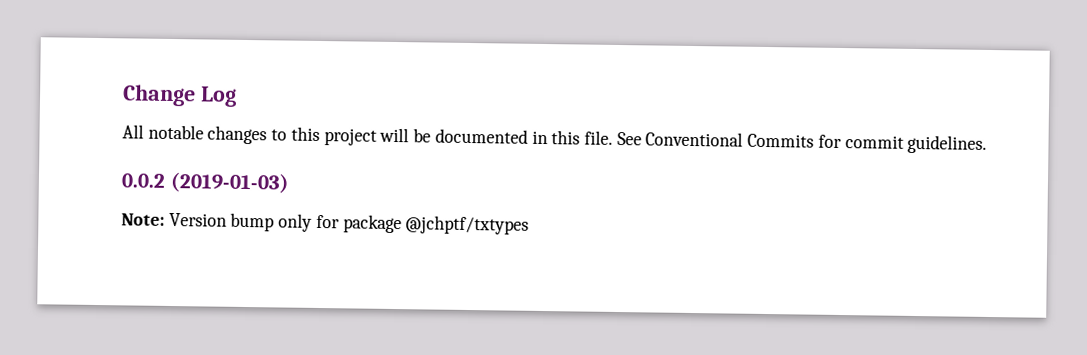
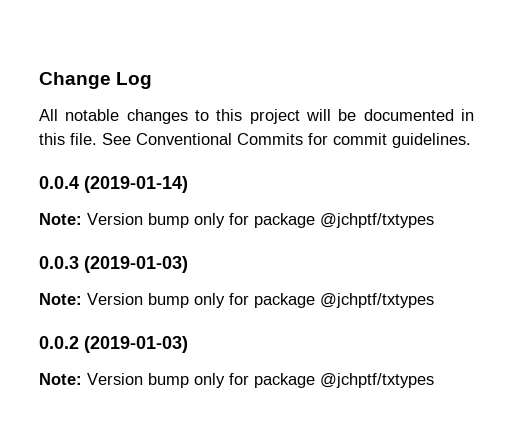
+ 0.0.4 (2019-01-14)
+ Note: Version bump only for package @jchptf/txtypes
+ 0.0.3 (2019-01-03)
+ Note: Version bump only for package @jchptf/txtypes

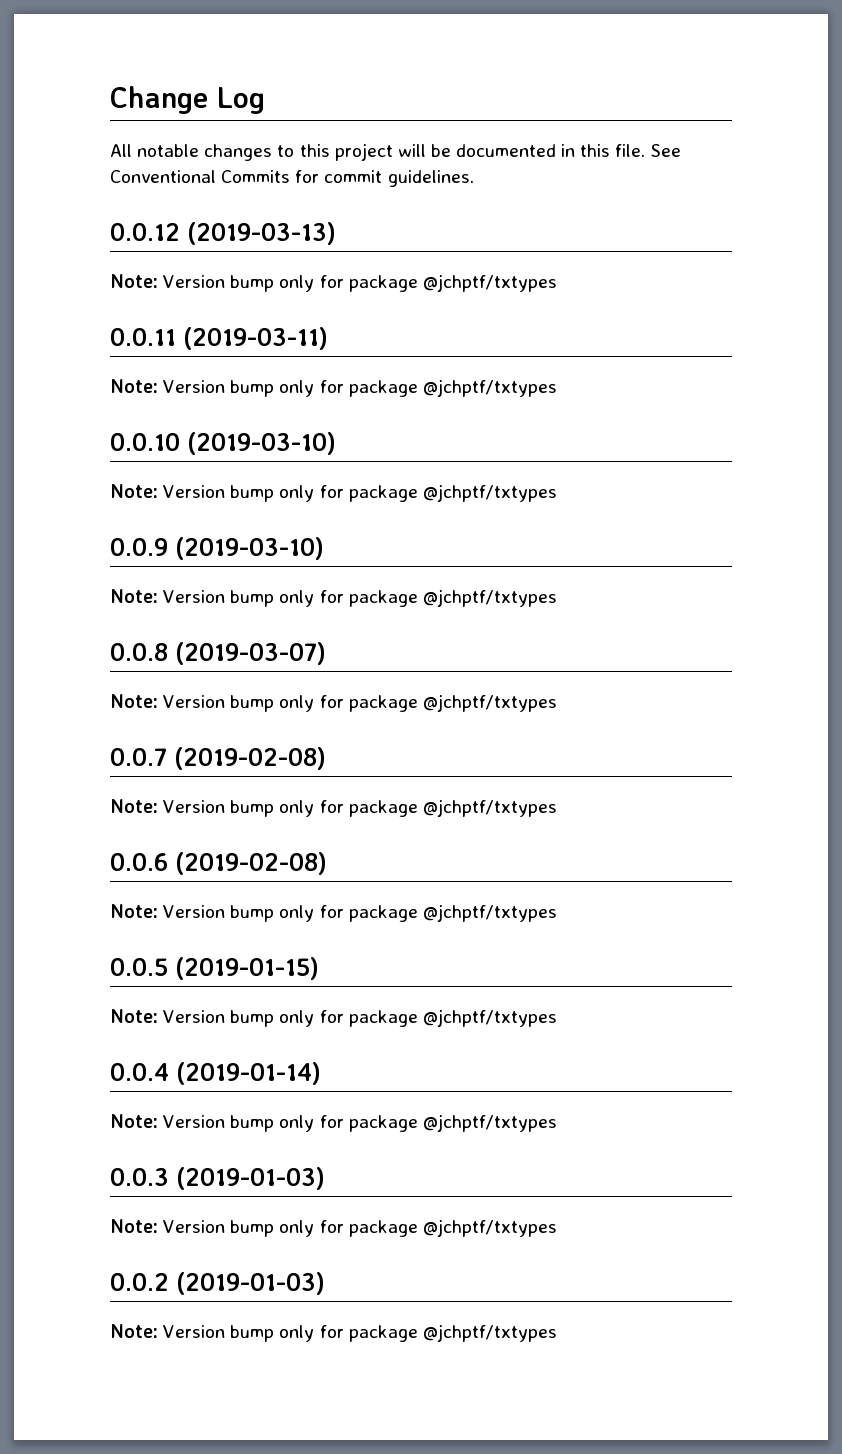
+ 0.0.12 (2019-03-13)
+ Note: Version bump only for package @jchptf/txtypes
+ 0.0.11 (2019-03-11)
+ Note: Version bump only for package @jchptf/txtypes
+ 0.0.10 (2019-03-10)
+ Note: Version bump only for package @jchptf/txtypes
+ 0.0.9 (2019-03-10)
+ Note: Version bump only for package @jchptf/txtypes
+ 0.0.8 (2019-03-07)
+ Note: Version bump only for package @jchptf/txtypes
+ 0.0.7 (2019-02-08)
+ Note: Version bump only for package @jchptf/txtypes
+ 0.0.6 (2019-02-08)
+ Note: Version bump only for package @jchptf/txtypes
+ 0.0.5 (2019-01-15)
+ Note: Version bump only for package @jchptf/txtypes

